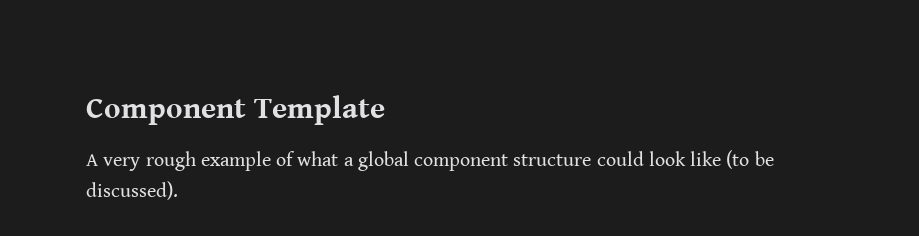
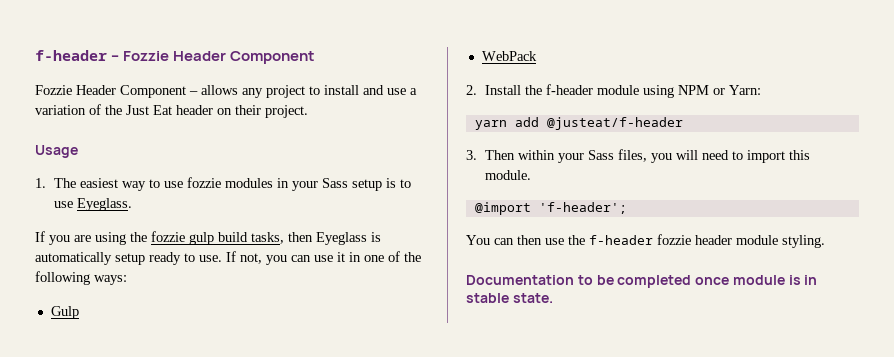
- Component Template
- A very rough example of what a global component structure could look like (to be discussed).
+ f-header – Fozzie Header Component
+ Fozzie Header Component – allows any project to install and use a variation of the Just Eat header on their project.
+ Usage
+ 1. The easiest way to use fozzie modules in your Sass setup is to use Eyeglass.
+ If you are using the fozzie gulp build tasks, then Eyeglass is automatically setup ready to use. If not, you can use it in one of the following ways:
+ Gulp
+ WebPack
+ 2. Install the f-header module using NPM or Yarn:
+ yarn add @justeat/f-header
+ 3. Then within your Sass files, you will need to import this module.
+ @import 'f-header';
+ You can then use the f-header fozzie header module styling.
+ Documentation to be completed once module is in stable state.

